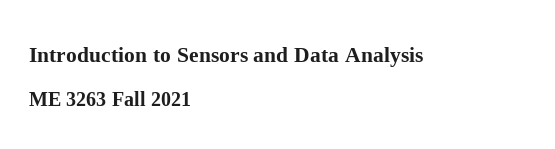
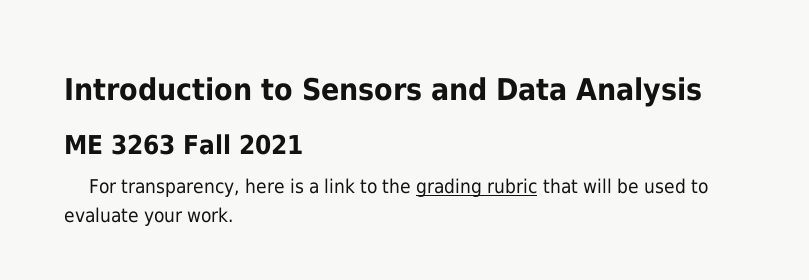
+ For transparency, here is a link to the grading rubric that will be used to evaluate your work.

